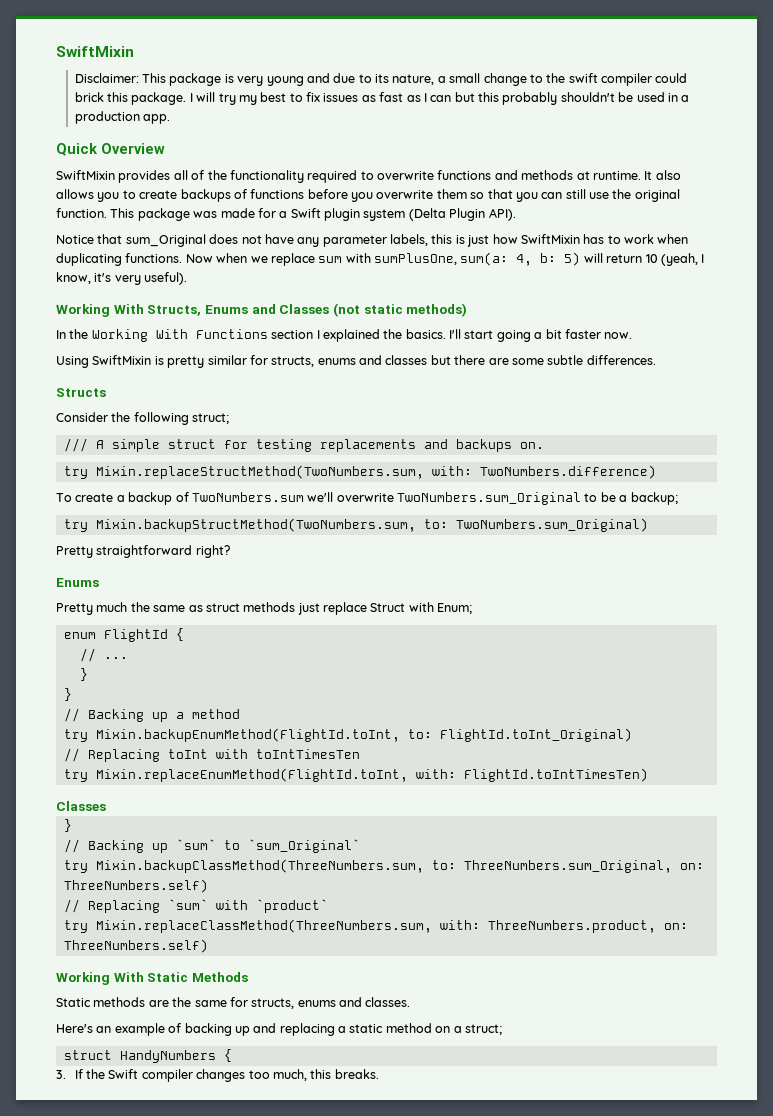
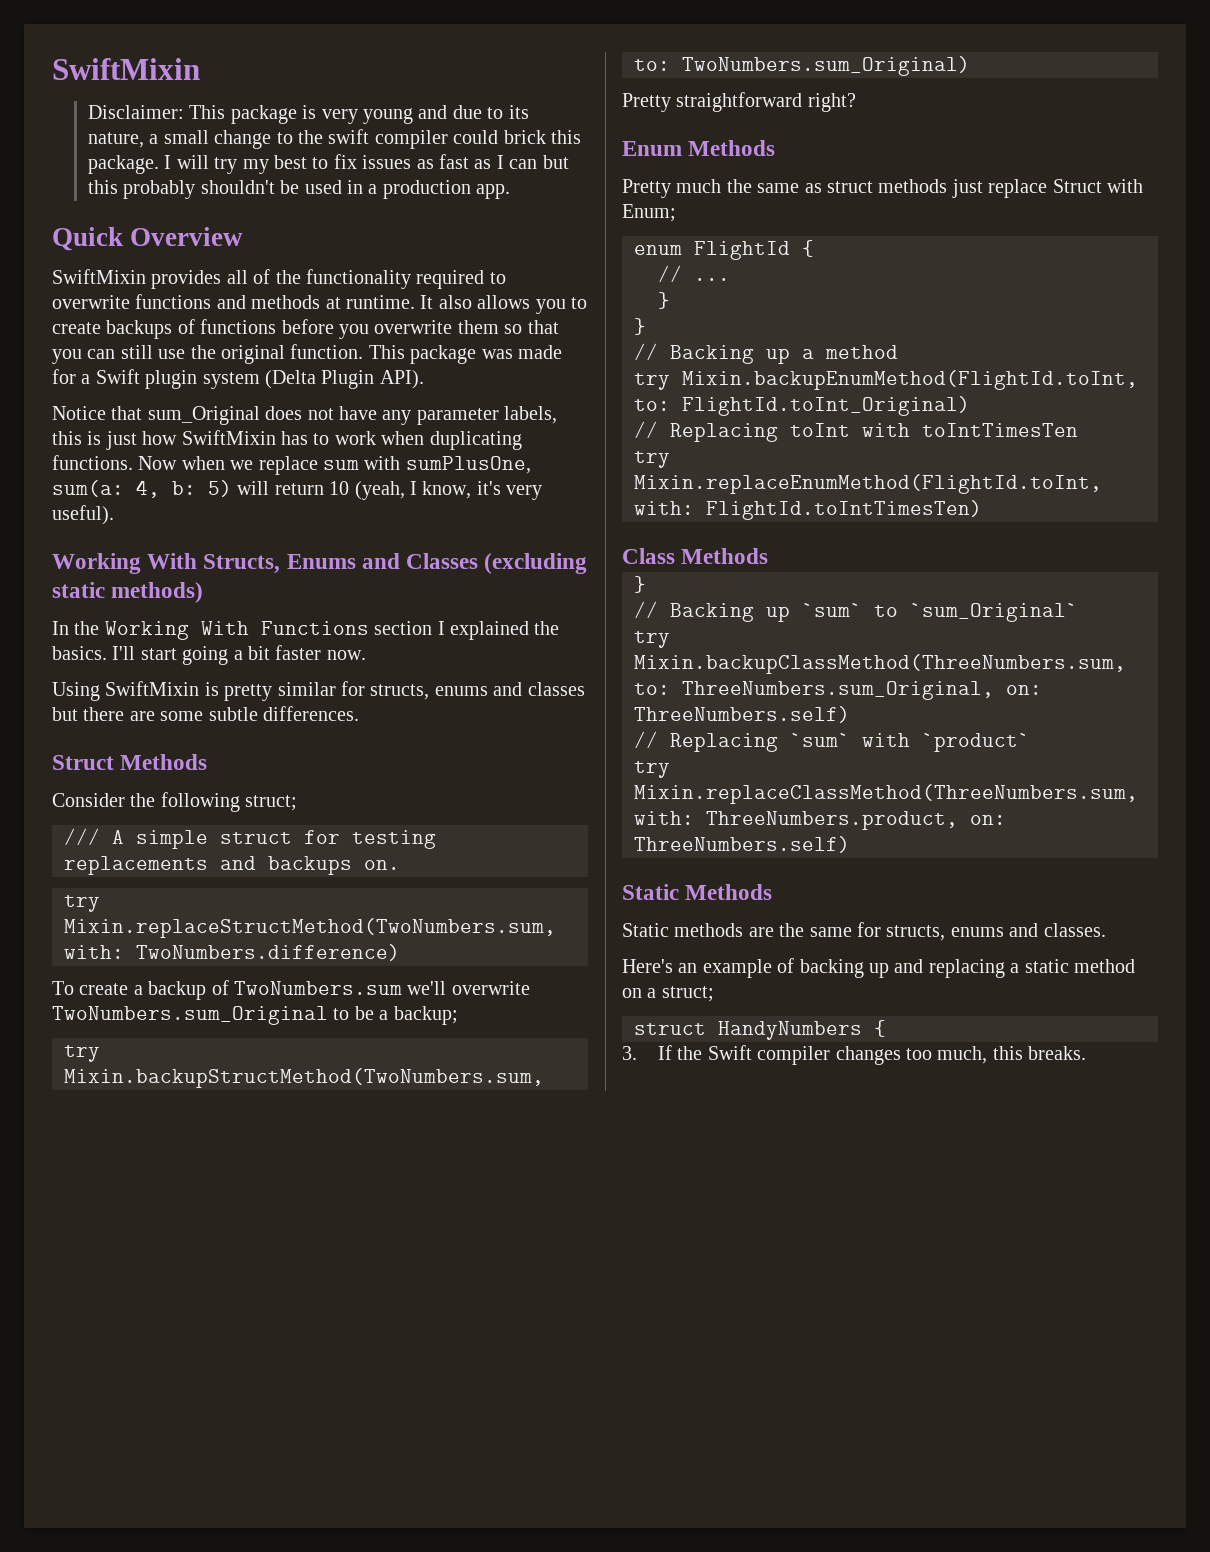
- Working With Structs, Enums and Classes (not static methods)
+ Working With Structs, Enums and Classes (excluding static methods)
- Structs
+ Struct Methods
  Pretty straightforward right?
- Enums
+ Enum Methods
  try Mixin.replaceEnumMethod(FlightId.toInt, with: FlightId.toIntTimesTen)
- Classes
+ Class Methods
- Working With Static Methods
+ Static Methods

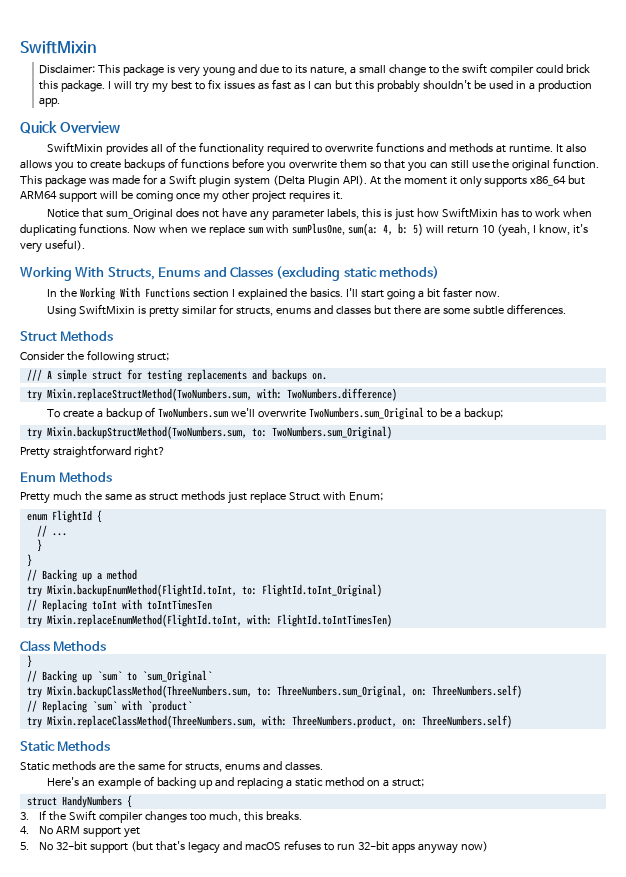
+ At the moment it only supports x86_64 but ARM64 support will be coming once my other project requires it.
+ 4. No ARM support yet
+ 5. No 32-bit support (but that's legacy and macOS refuses to run 32-bit apps anyway now)

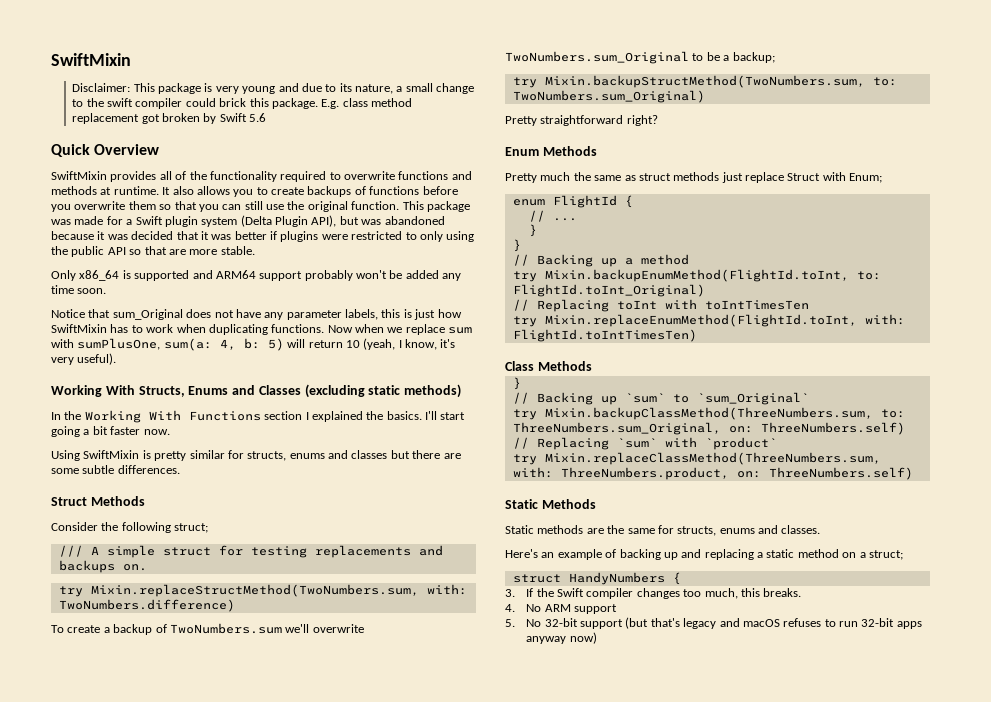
- I will try my best to fix issues as fast as I can but this probably shouldn't be used in a production app.
+ E.g. class method replacement got broken by Swift 5.6
- This package was made for a Swift plugin system (Delta Plugin API). At the moment it only supports x86_64 but ARM64 support will be coming once my other project requires it.
+ This package was made for a Swift plugin system (Delta Plugin API), but was abandoned because it was decided that it was better if plugins were restricted to only using the public API so that are more stable.
+ Only x86_64 is supported and ARM64 support probably won't be added any time soon.
- 4. No ARM support yet
+ 4. No ARM support

